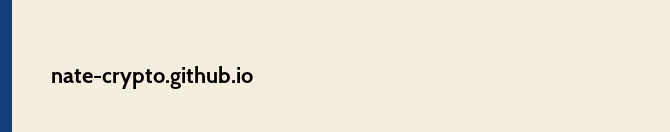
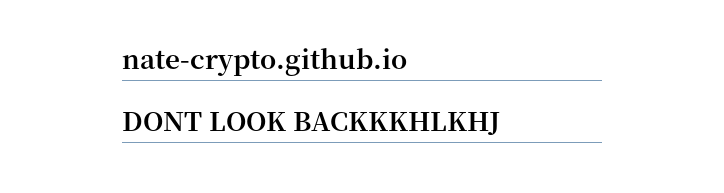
+ DONT LOOK BACKKKHLKHJ

